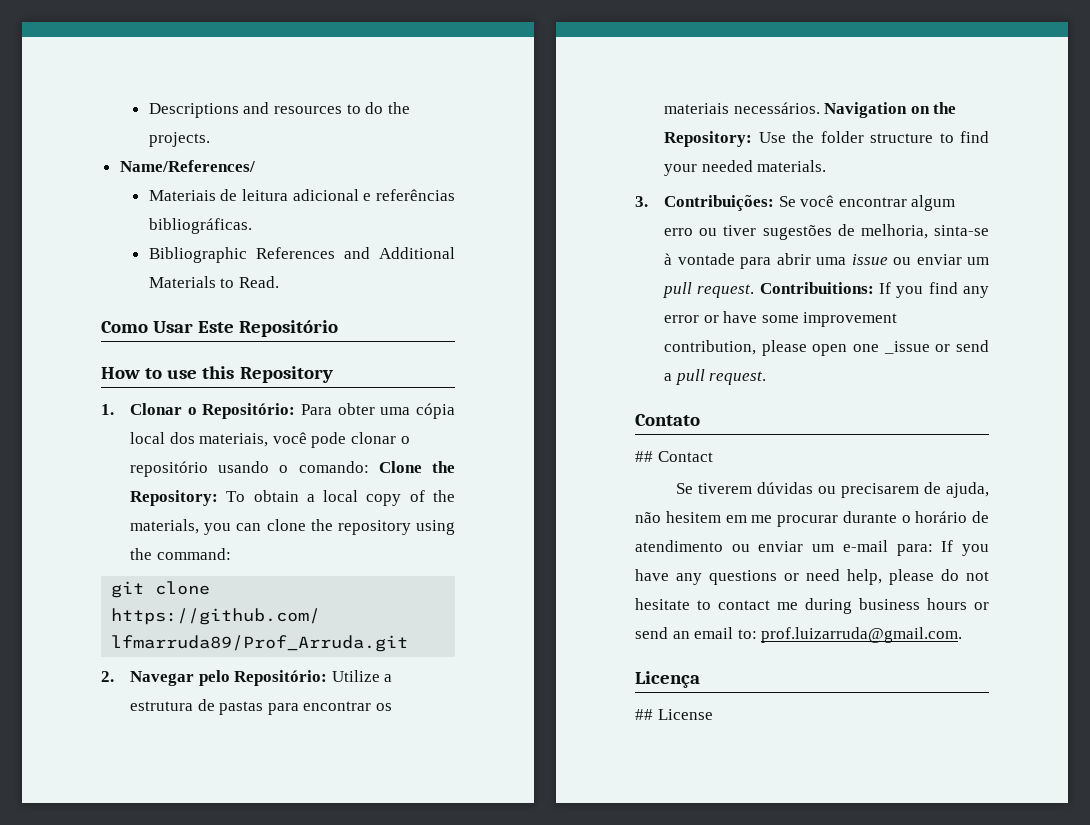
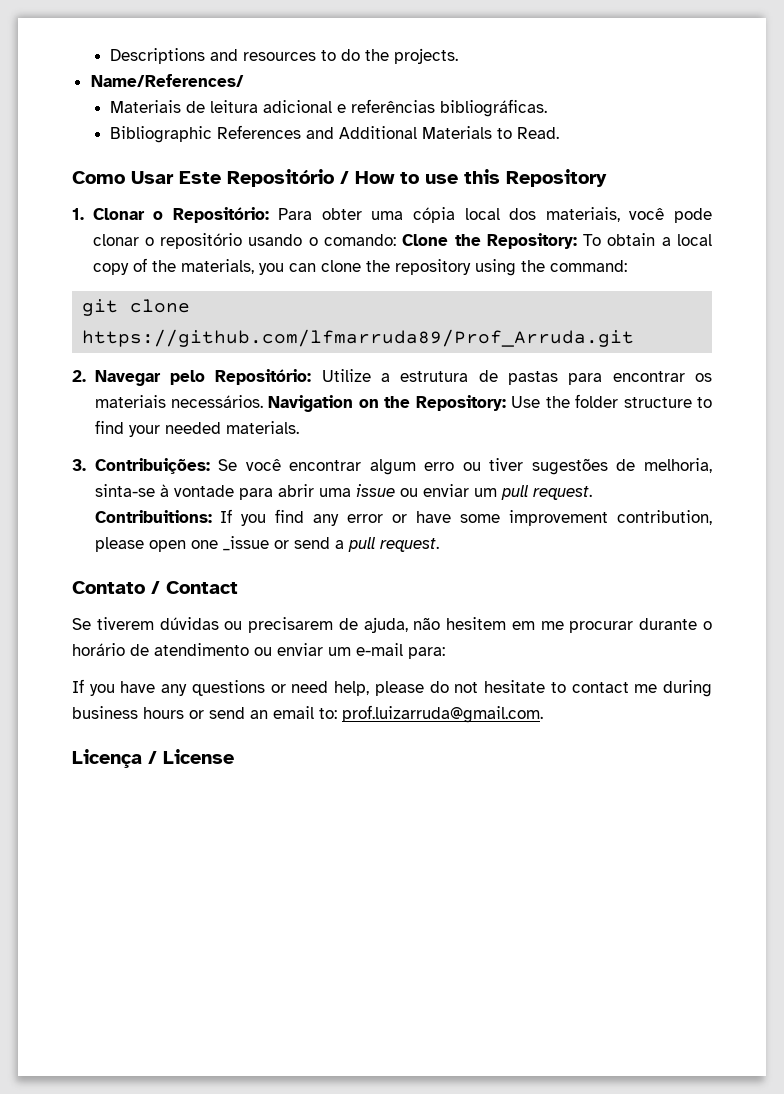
- Como Usar Este Repositório
- How to use this Repository
+ Como Usar Este Repositório / How to use this Repository
- Contato
- ## Contact
+ Contato / Contact
- Se tiverem dúvidas ou precisarem de ajuda, não hesitem em me procurar durante o horário de atendimento ou enviar um e-mail para: If you have any questions or need help, please do not hesitate to contact me during business hours or send an email to: prof.luizarruda@gmail.com.
+ Se tiverem dúvidas ou precisarem de ajuda, não hesitem em me procurar durante o horário de atendimento ou enviar um e-mail para:
+ If you have any questions or need help, please do not hesitate to contact me during business hours or send an email to: prof.luizarruda@gmail.com.
- Licença
- ## License
+ Licença / License

